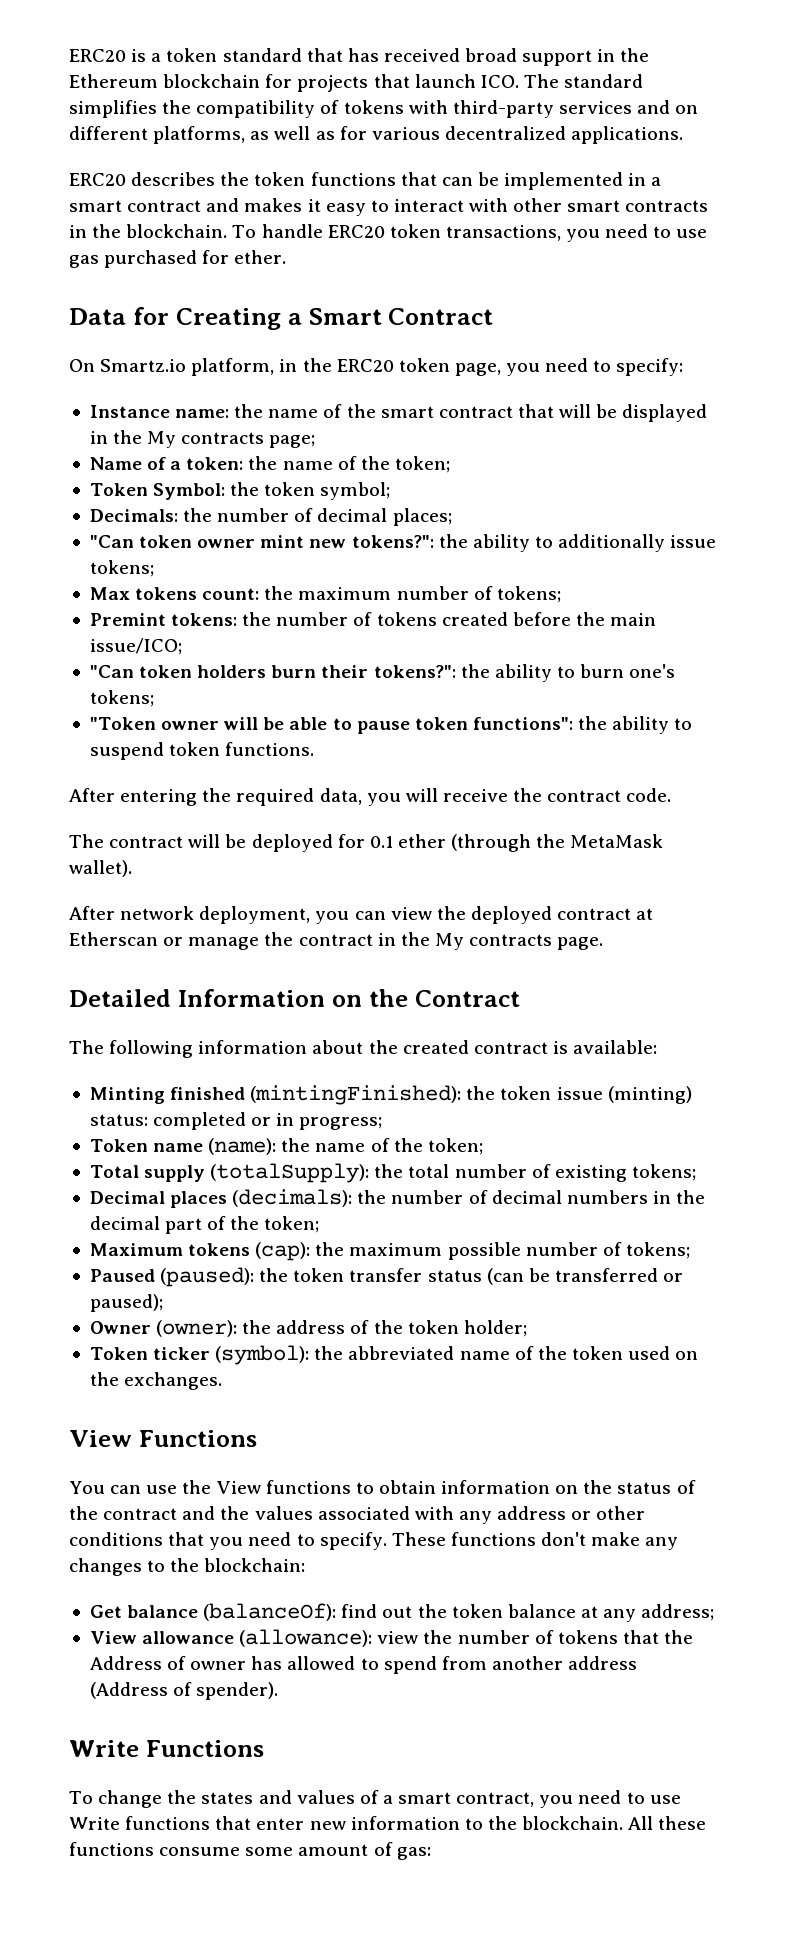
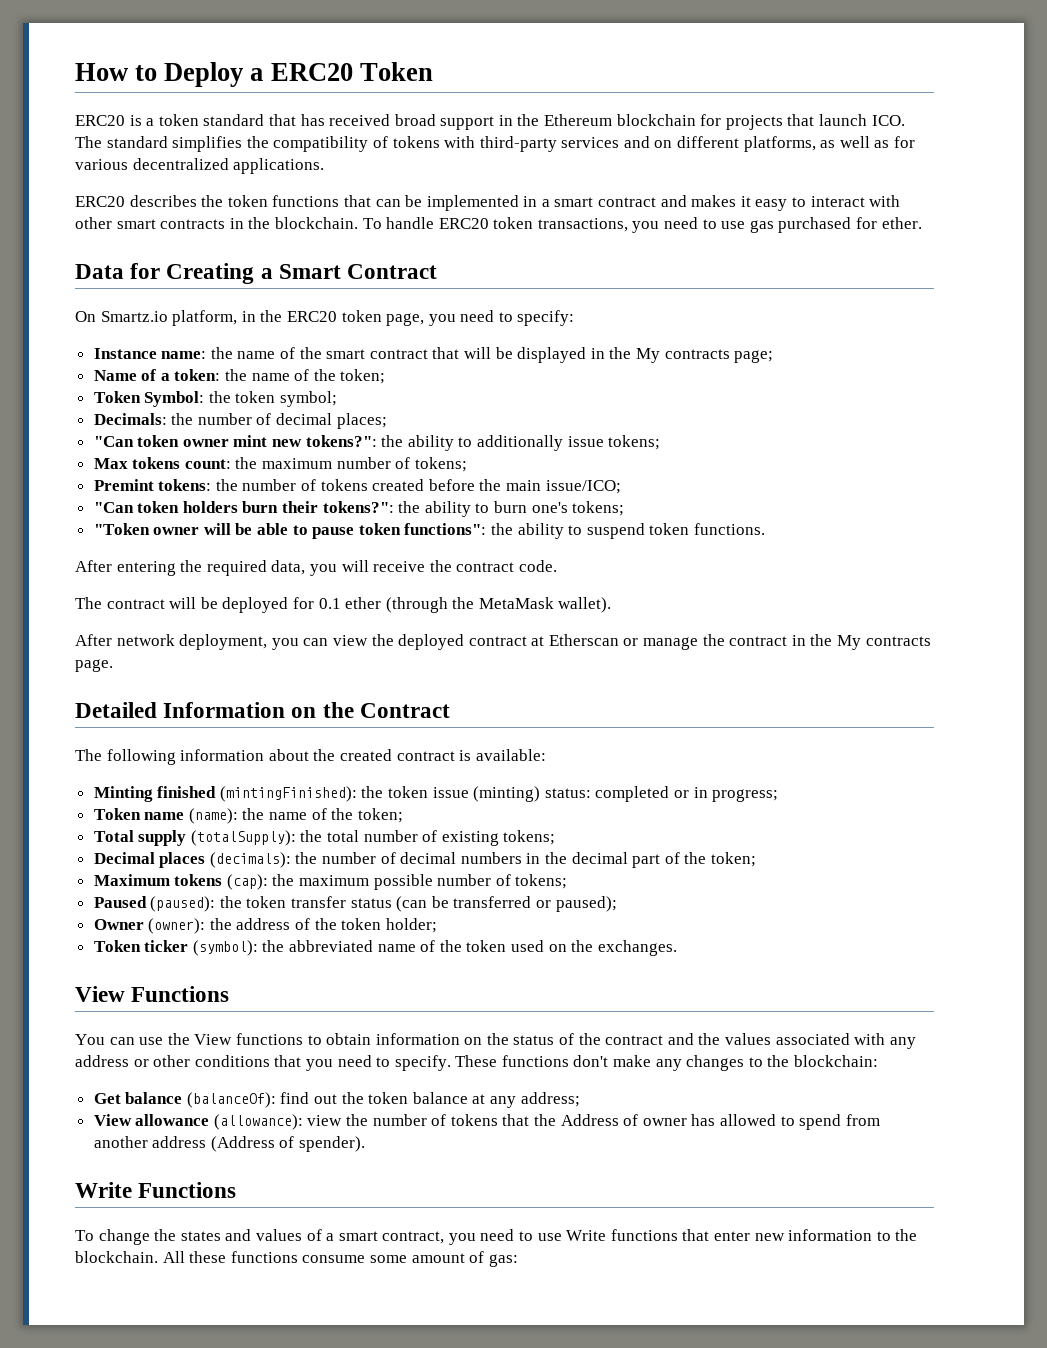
+ How to Deploy a ERC20 Token

